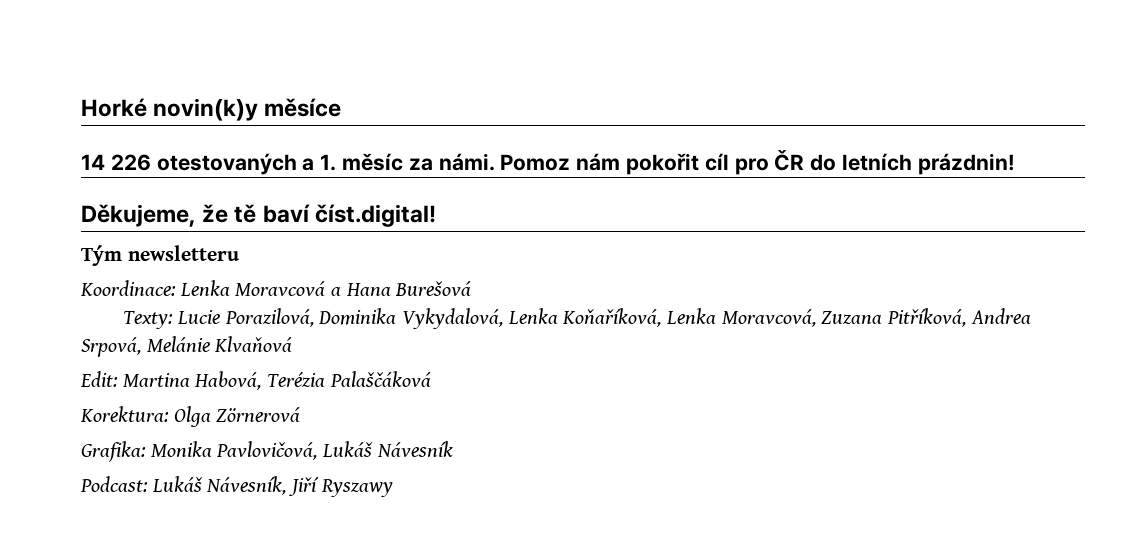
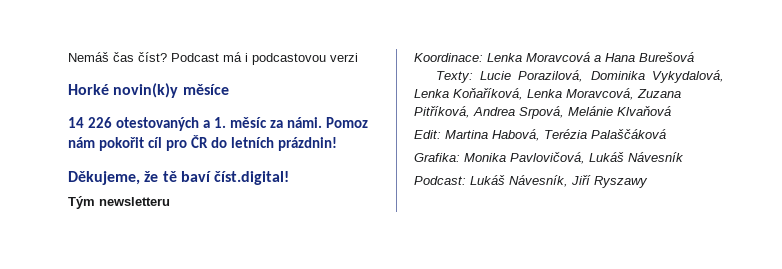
+ Nemáš čas číst? Podcast má i podcastovou verzi
- Korektura: Olga Zörnerová

